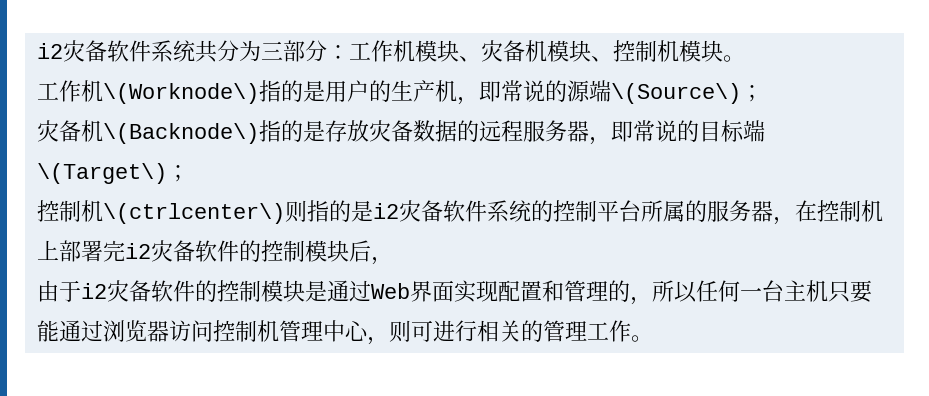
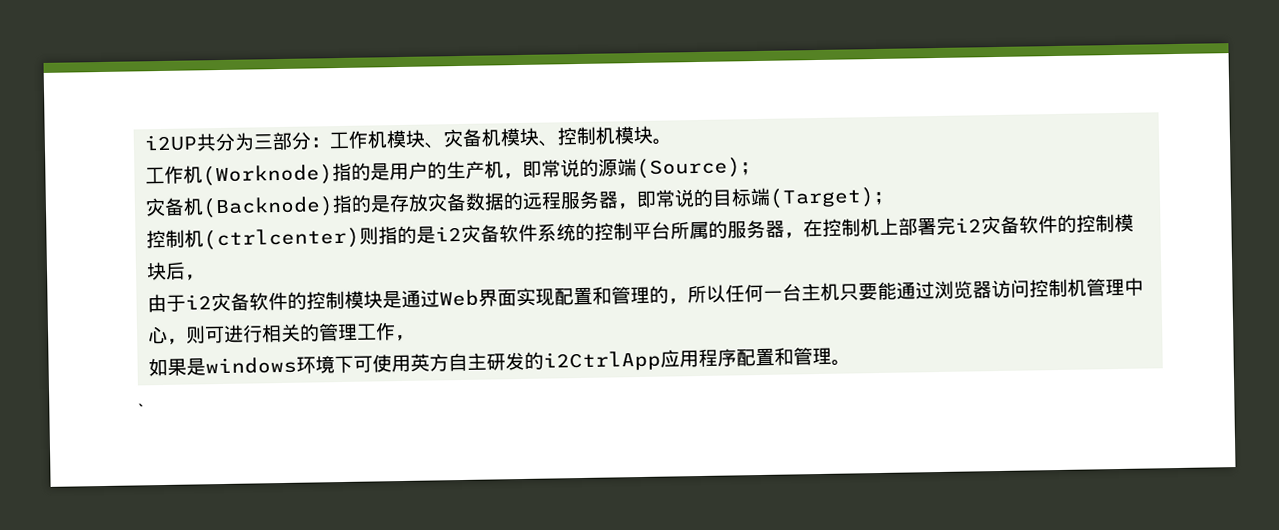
- i2灾备软件系统共分为三部分：工作机模块、灾备机模块、控制机模块。
+ i2UP共分为三部分：工作机模块、灾备机模块、控制机模块。
- 工作机\(Worknode\)指的是用户的生产机，即常说的源端\(Source\)；
+ 工作机(Worknode)指的是用户的生产机，即常说的源端(Source)；
- 灾备机\(Backnode\)指的是存放灾备数据的远程服务器，即常说的目标端\(Target\)；
+ 灾备机(Backnode)指的是存放灾备数据的远程服务器，即常说的目标端(Target)；
- 控制机\(ctrlcenter\)则指的是i2灾备软件系统的控制平台所属的服务器，在控制机上部署完i2灾备软件的控制模块后，
+ 控制机(ctrlcenter)则指的是i2灾备软件系统的控制平台所属的服务器，在控制机上部署完i2灾备软件的控制模块后，
- 由于i2灾备软件的控制模块是通过Web界面实现配置和管理的，所以任何一台主机只要能通过浏览器访问控制机管理中心，则可进行相关的管理工作。
+ 由于i2灾备软件的控制模块是通过Web界面实现配置和管理的，所以任何一台主机只要能通过浏览器访问控制机管理中心，则可进行相关的管理工作，
+ 如果是windows环境下可使用英方自主研发的i2CtrlApp应用程序配置和管理。
+ `

